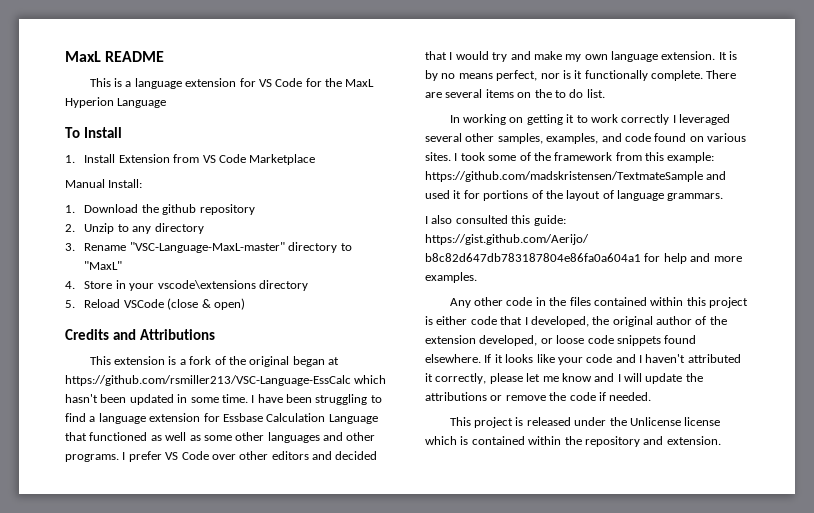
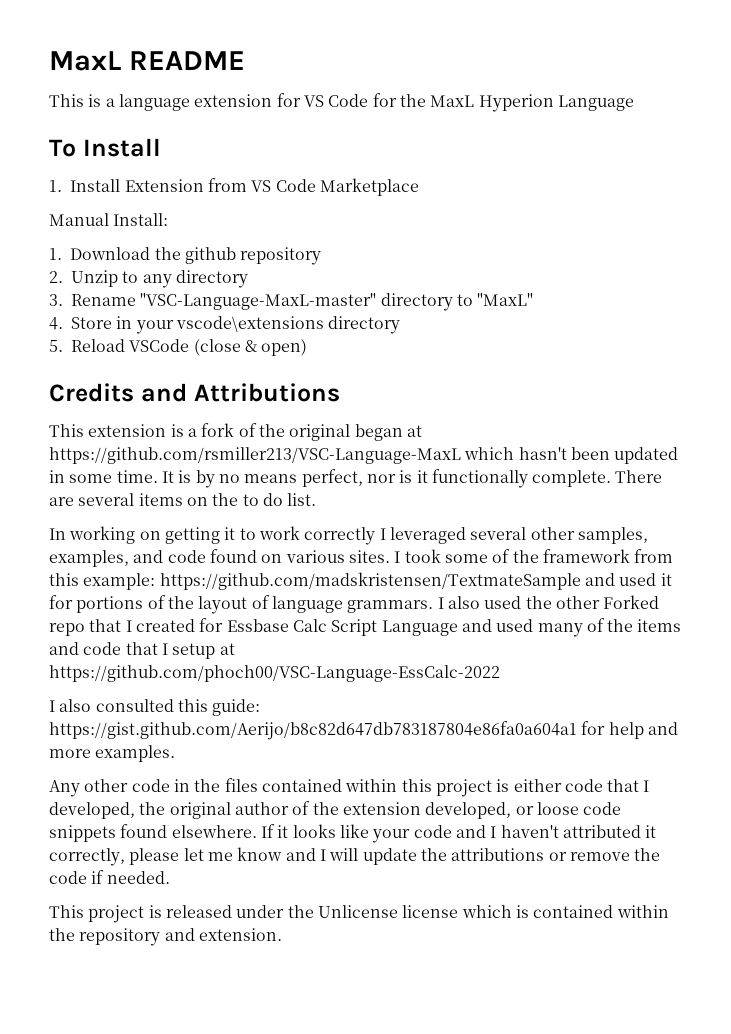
- This extension is a fork of the original began at https://github.com/rsmiller213/VSC-Language-EssCalc which hasn't been updated in some time.
+ This extension is a fork of the original began at https://github.com/rsmiller213/VSC-Language-MaxL which hasn't been updated in some time.
- I have been struggling to find a language extension for Essbase Calculation Language that functioned as well as some other languages and other programs. I prefer VS Code over other editors and decided that I would try and make my own language extension.
+ I also used the other Forked repo that I created for Essbase Calc Script Language and used many of the items and code that I setup at https://github.com/phoch00/VSC-Language-EssCalc-2022

